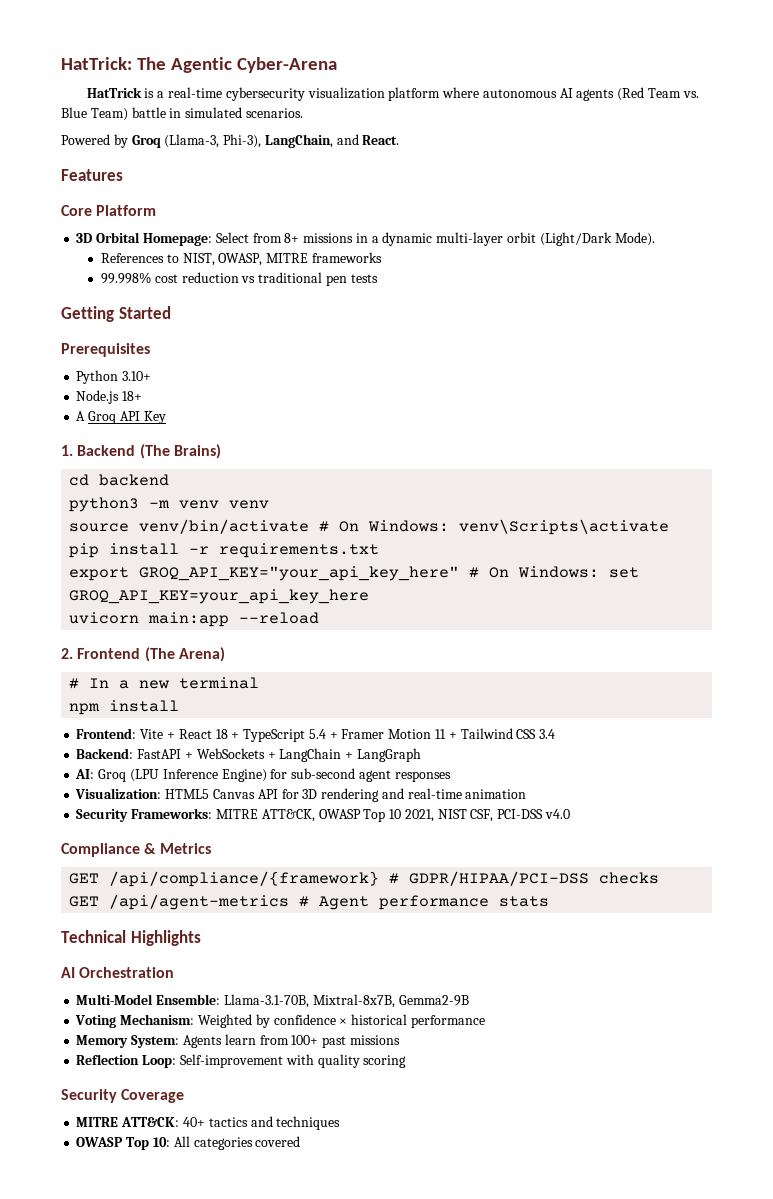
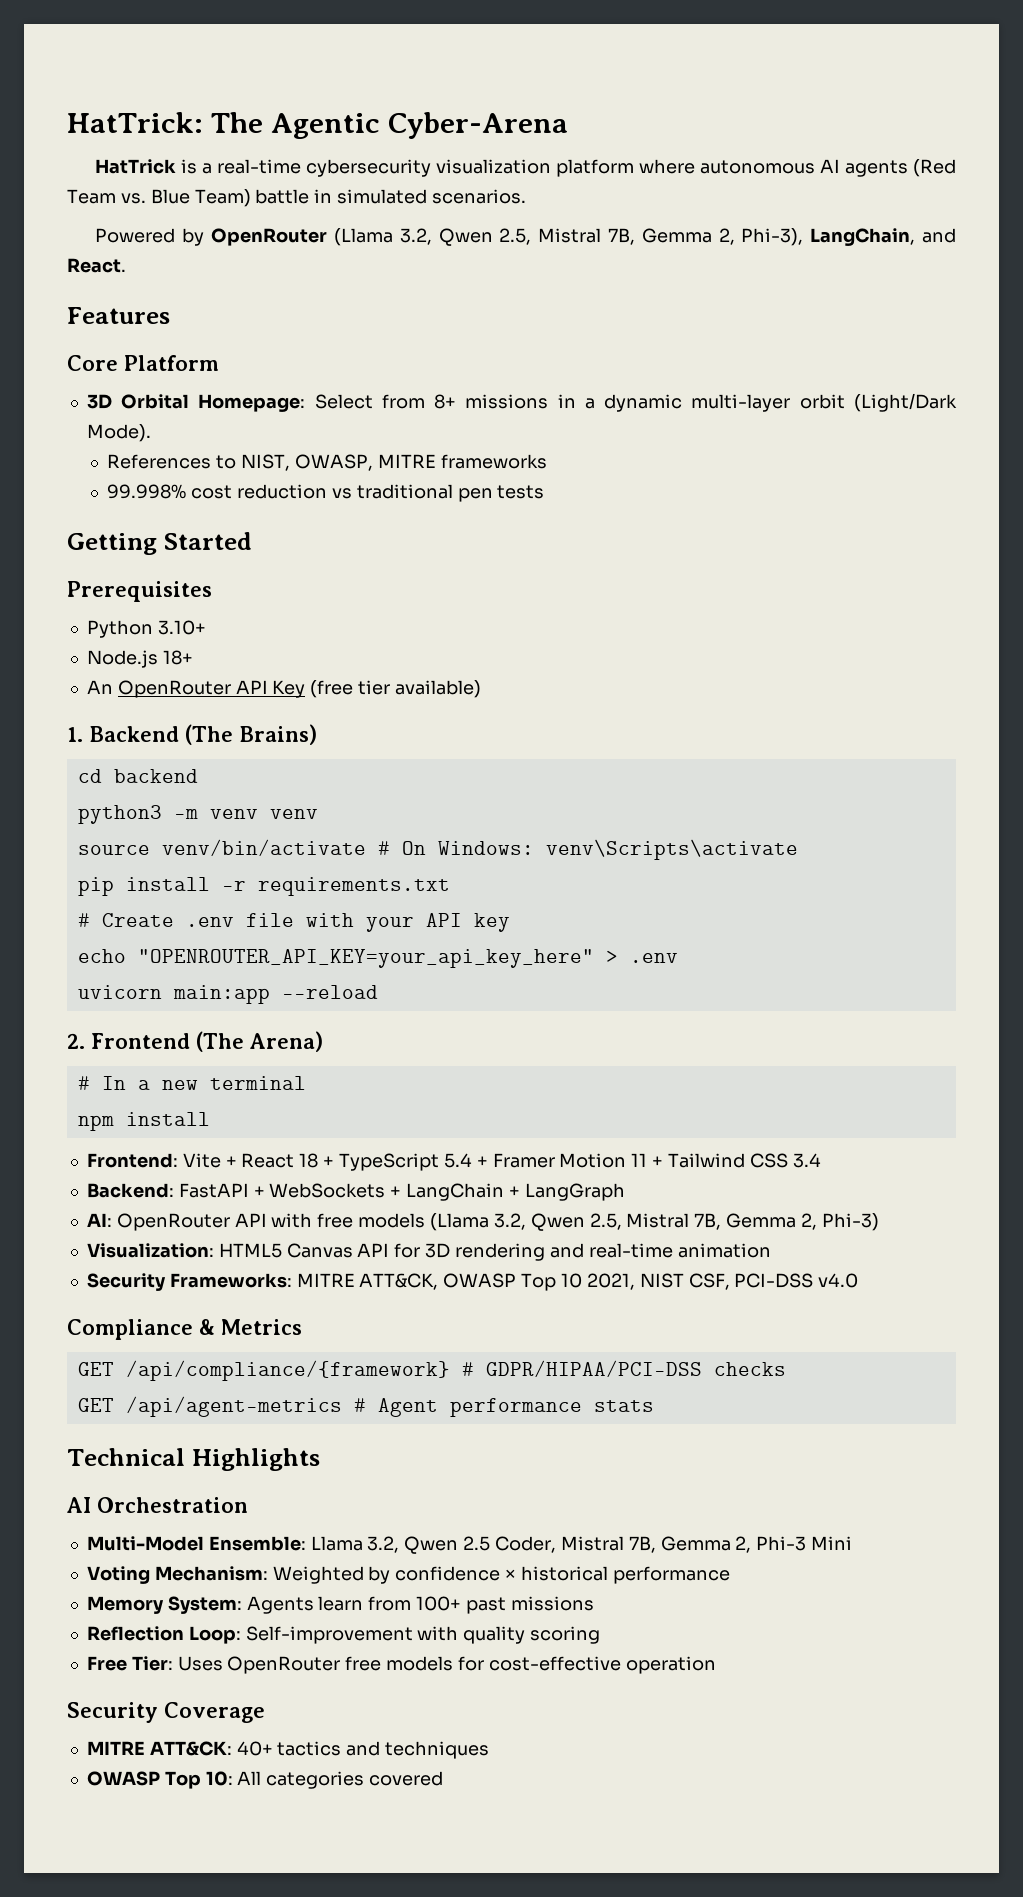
- Powered by Groq (Llama-3, Phi-3), LangChain, and React.
+ Powered by OpenRouter (Llama 3.2, Qwen 2.5, Mistral 7B, Gemma 2, Phi-3), LangChain, and React.
- A Groq API Key
+ An OpenRouter API Key (free tier available)
- export GROQ_API_KEY="your_api_key_here" # On Windows: set GROQ_API_KEY=your_api_key_here
+ # Create .env file with your API key
+ echo "OPENROUTER_API_KEY=your_api_key_here" > .env
- AI: Groq (LPU Inference Engine) for sub-second agent responses
+ AI: OpenRouter API with free models (Llama 3.2, Qwen 2.5, Mistral 7B, Gemma 2, Phi-3)
- Multi-Model Ensemble: Llama-3.1-70B, Mixtral-8x7B, Gemma2-9B
+ Multi-Model Ensemble: Llama 3.2, Qwen 2.5 Coder, Mistral 7B, Gemma 2, Phi-3 Mini
+ Free Tier: Uses OpenRouter free models for cost-effective operation

